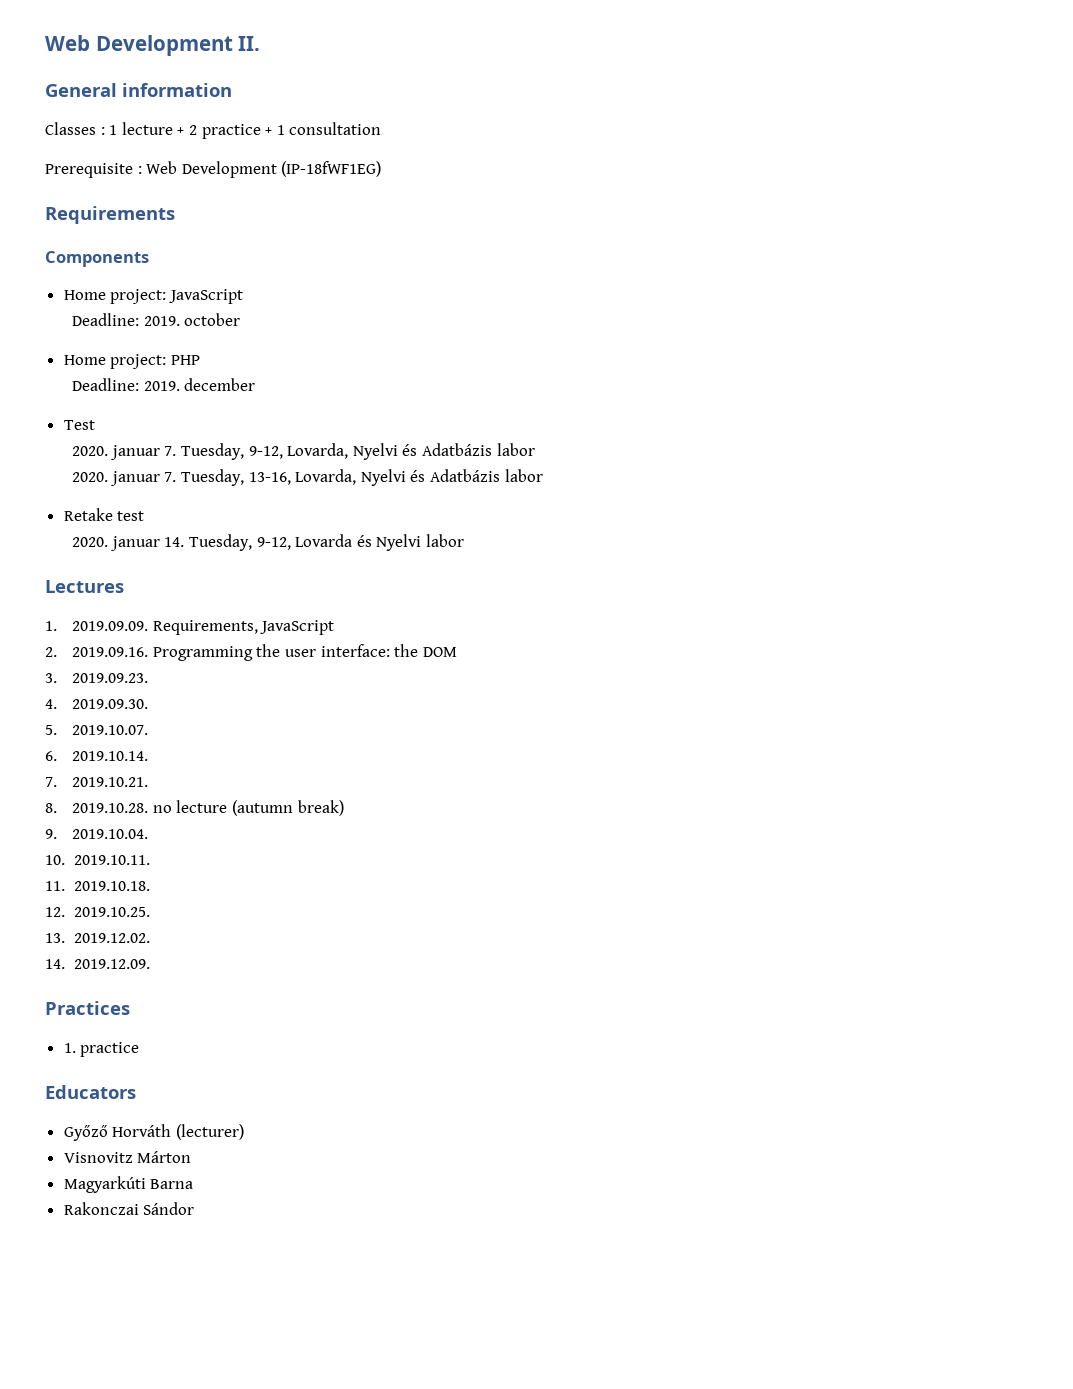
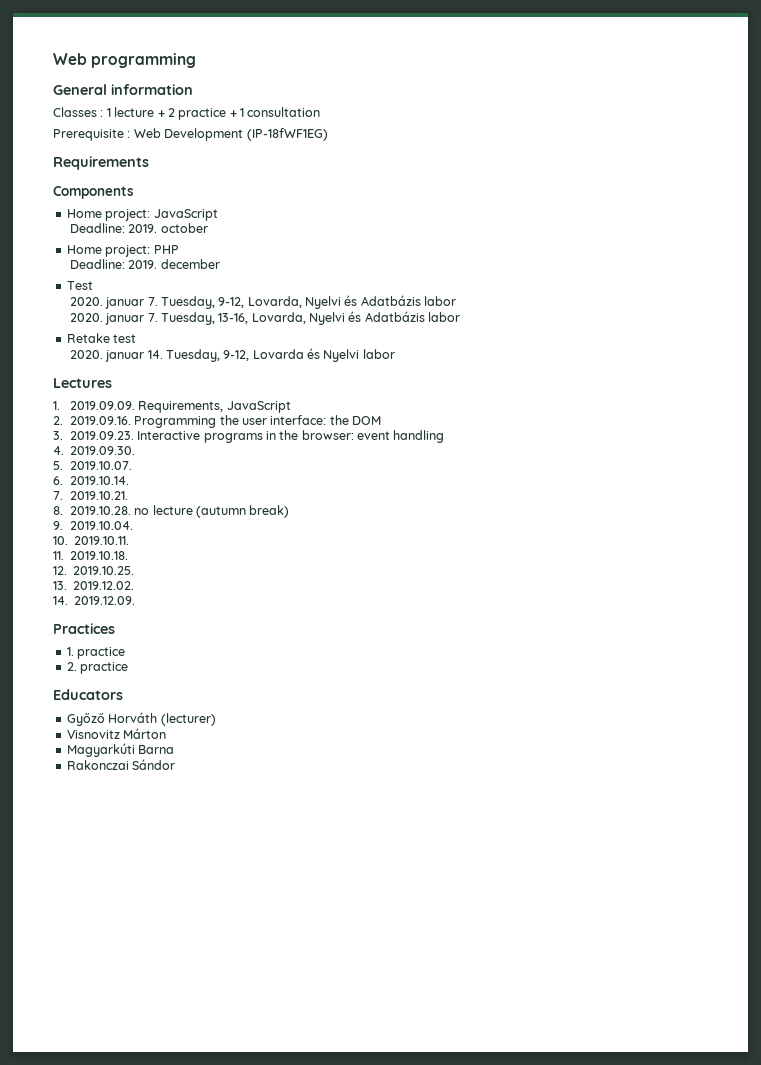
- Web Development II.
+ Web programming
- 3. 2019.09.23.
+ 3. 2019.09.23. Interactive programs in the browser: event handling
+ 2. practice

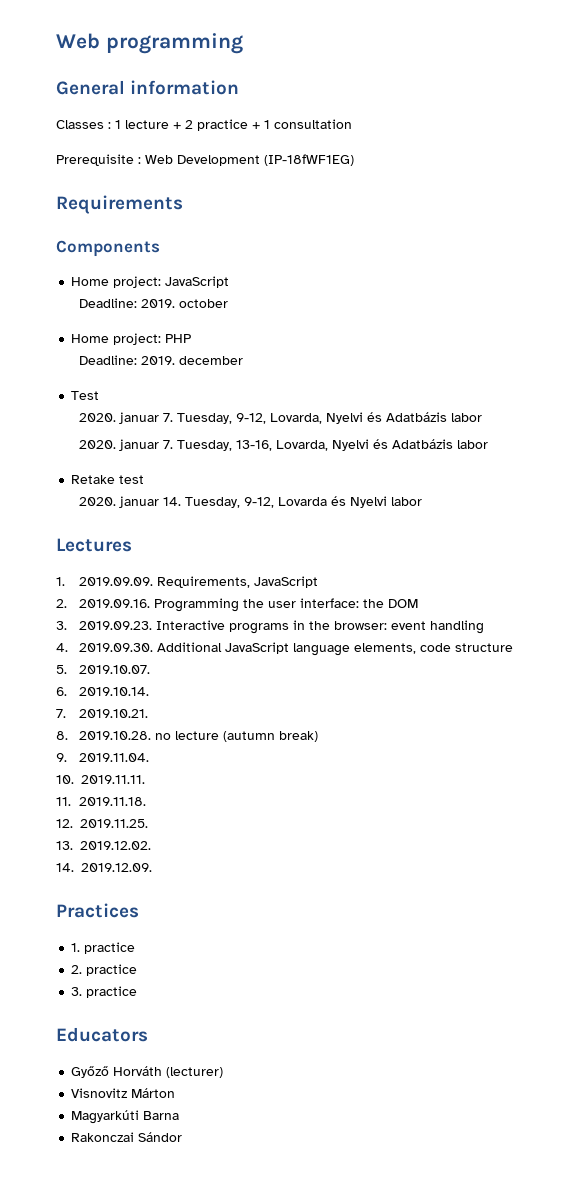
- 4. 2019.09.30.
+ 4. 2019.09.30. Additional JavaScript language elements, code structure
- 9. 2019.10.04.
+ 9. 2019.11.04.
- 10. 2019.10.11.
+ 10. 2019.11.11.
- 11. 2019.10.18.
+ 11. 2019.11.18.
- 12. 2019.10.25.
+ 12. 2019.11.25.
+ 3. practice

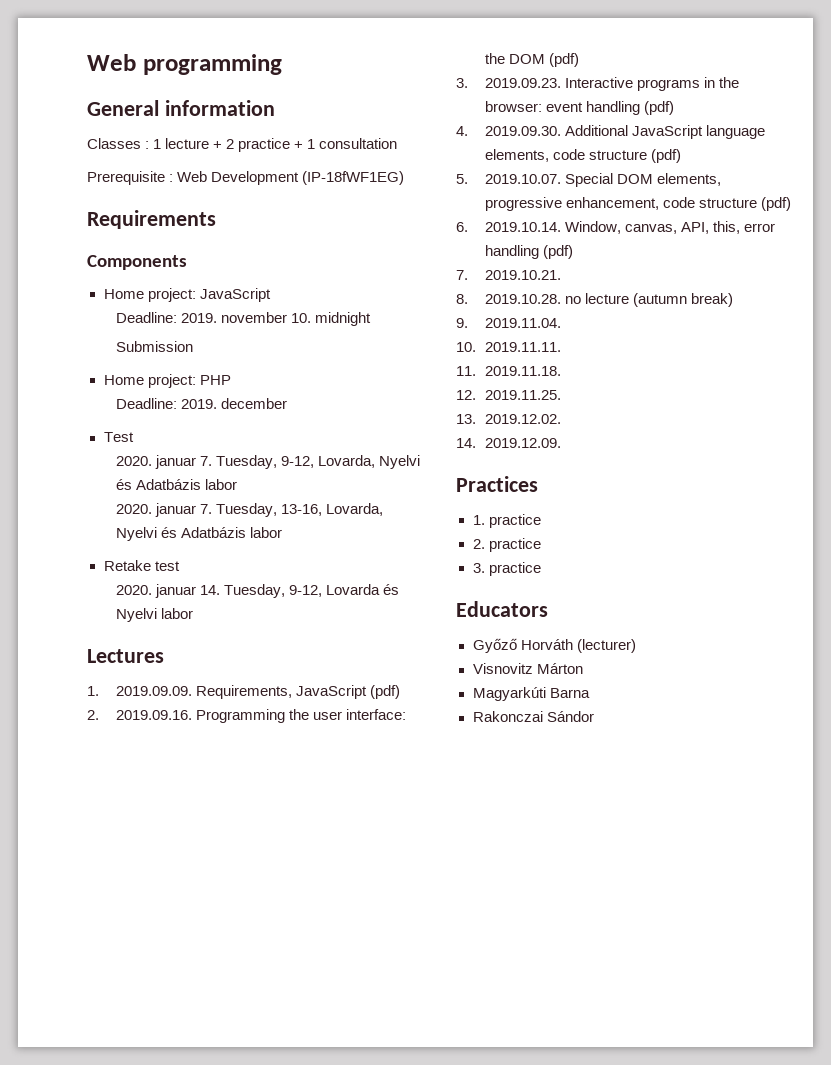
- Deadline: 2019. october
+ Deadline: 2019. november 10. midnight
+ Submission
- 1. 2019.09.09. Requirements, JavaScript
+ 1. 2019.09.09. Requirements, JavaScript (pdf)
- 2. 2019.09.16. Programming the user interface: the DOM
+ 2. 2019.09.16. Programming the user interface: the DOM (pdf)
- 3. 2019.09.23. Interactive programs in the browser: event handling
+ 3. 2019.09.23. Interactive programs in the browser: event handling (pdf)
- 4. 2019.09.30. Additional JavaScript language elements, code structure
+ 4. 2019.09.30. Additional JavaScript language elements, code structure (pdf)
- 5. 2019.10.07.
- 6. 2019.10.14.
+ 5. 2019.10.07. Special DOM elements, progressive enhancement, code structure (pdf)
+ 6. 2019.10.14. Window, canvas, API, this, error handling (pdf)

